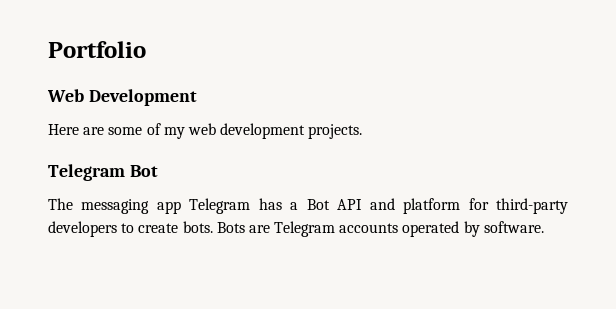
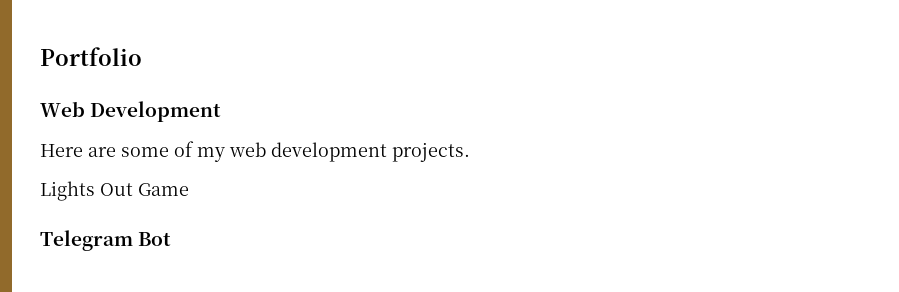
+ Lights Out Game
- The messaging app Telegram has a Bot API and platform for third-party developers to create bots. Bots are Telegram accounts operated by software.

